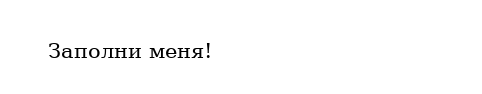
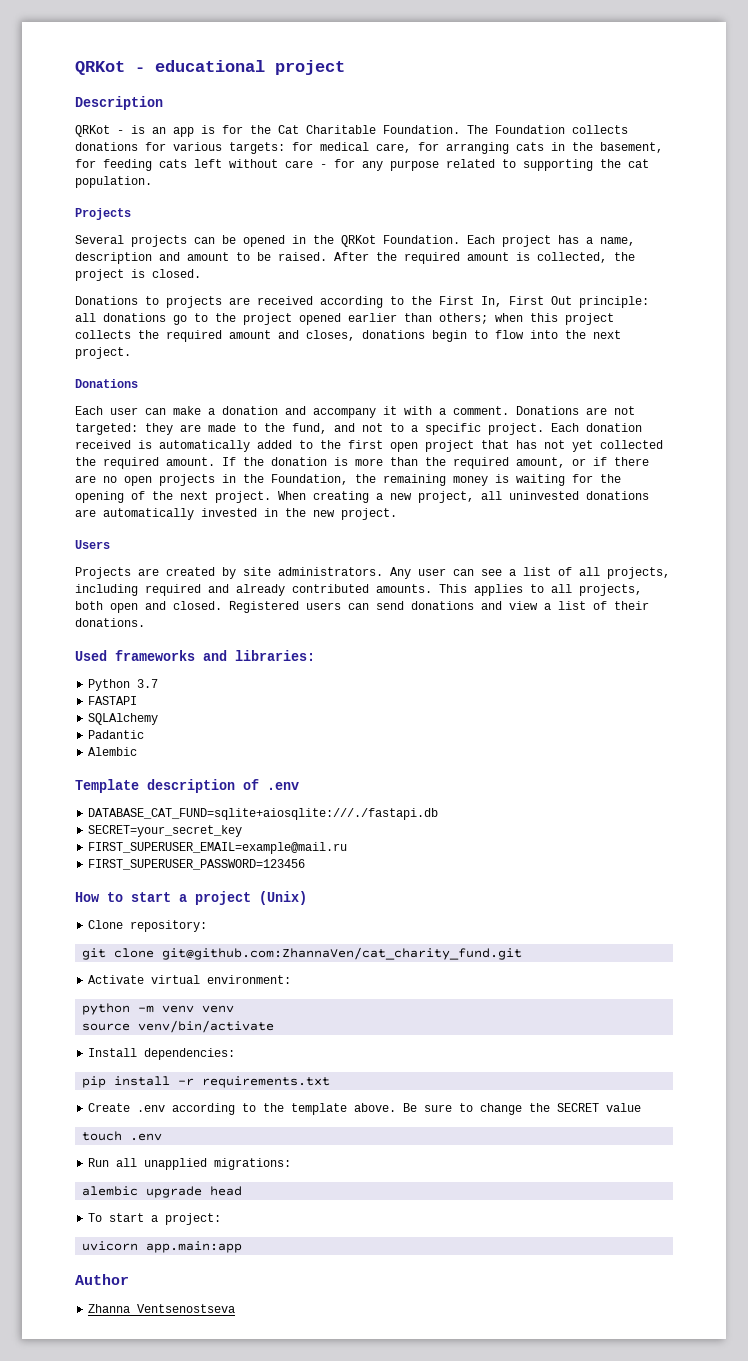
- Заполни меня!
+ QRKot - educational project
+ Description
+ QRKot - is an app is for the Cat Charitable Foundation. The Foundation collects donations for various targets: for medical care, for arranging cats in the basement, for feeding cats left without care - for any purpose related to supporting the cat population.
+ Projects
+ Several projects can be opened in the QRKot Foundation. Each project has a name, description and amount to be raised. After the required amount is collected, the project is closed.
+ Donations to projects are received according to the First In, First Out principle: all donations go to the project opened earlier than others; when this project collects the required amount and closes, donations begin to flow into the next project.
+ Donations
+ Each user can make a donation and accompany it with a comment. Donations are not targeted: they are made to the fund, and not to a specific project. Each donation received is automatically added to the first open project that has not yet collected the required amount. If the donation is more than the required amount, or if there are no open projects in the Foundation, the remaining money is waiting for the opening of the next project. When creating a new project, all uninvested donations are automatically invested in the new project.
+ Users
+ Projects are created by site administrators. Any user can see a list of all projects, including required and already contributed amounts. This applies to all projects, both open and closed. Registered users can send donations and view a list of their donations.
+ Used frameworks and libraries:
+ Python 3.7
+ FASTAPI
+ SQLAlchemy
+ Padantic
+ Alembic
+ Template description of .env
+ DATABASE_CAT_FUND=sqlite+aiosqlite:///./fastapi.db
+ SECRET=your_secret_key
+ FIRST_SUPERUSER_EMAIL=example@mail.ru
+ FIRST_SUPERUSER_PASSWORD=123456
+ How to start a project (Unix)
+ Clone repository:
+ git clone git@github.com:ZhannaVen/cat_charity_fund.git
+ Activate virtual environment:
+ python -m venv venv
+ source venv/bin/activate
+ Install dependencies:
+ pip install -r requirements.txt
+ Create .env according to the template above. Be sure to change the SECRET value
+ touch .env
+ Run all unapplied migrations:
+ alembic upgrade head
+ To start a project:
+ uvicorn app.main:app
+ Author
+ Zhanna Ventsenostseva

